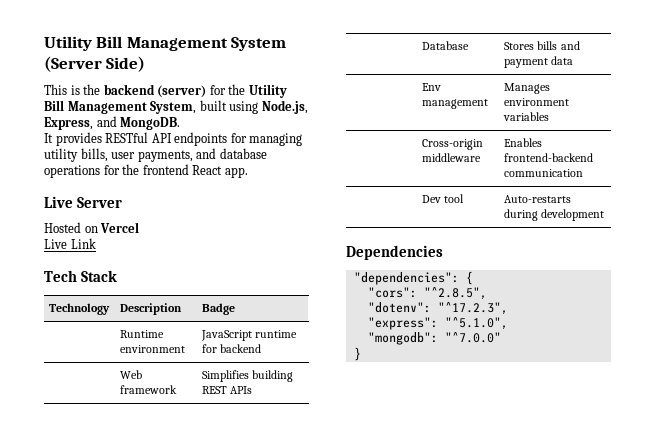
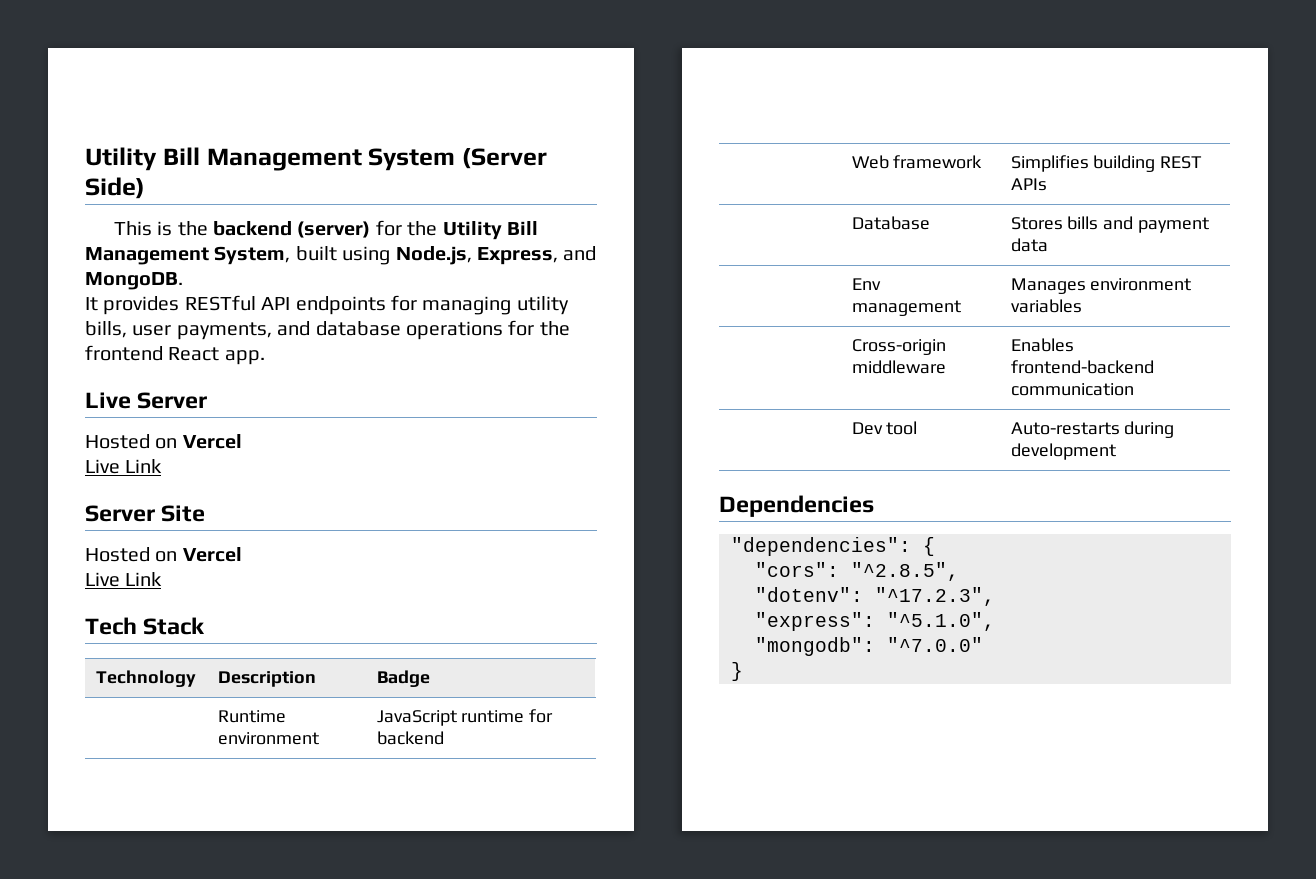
+ Server Site
+ Hosted on Vercel
+ Live Link

